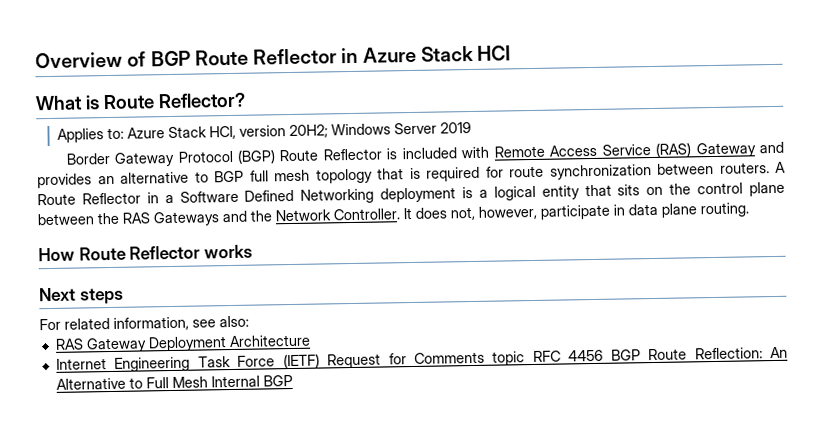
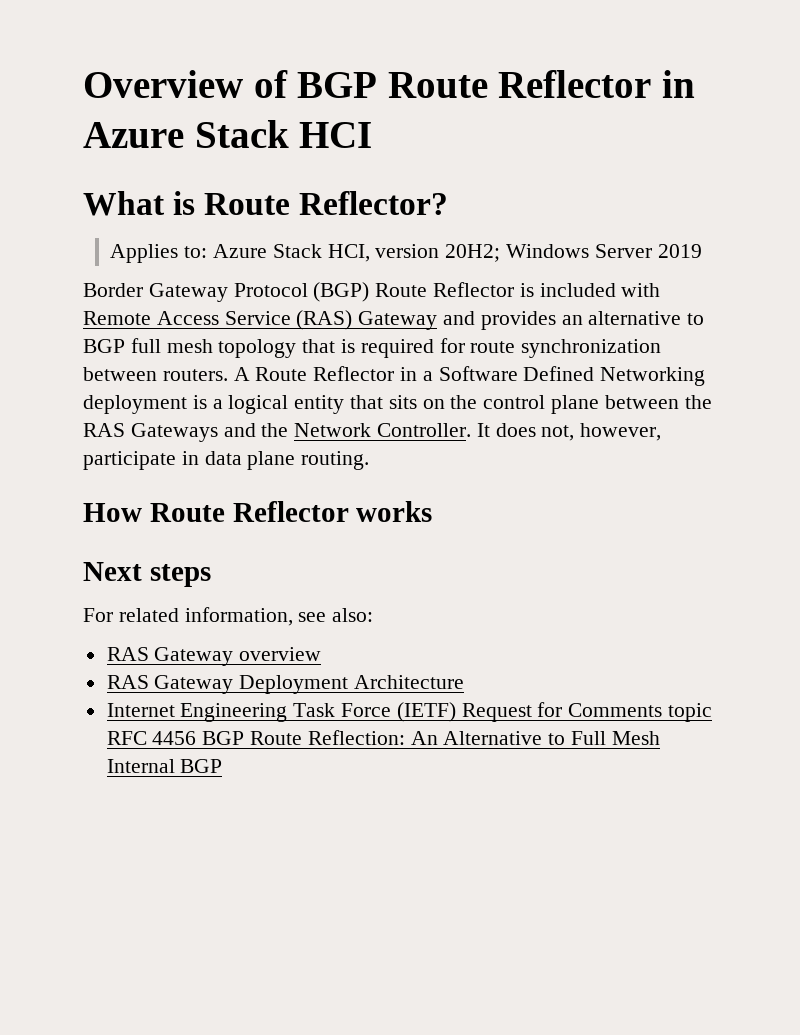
+ RAS Gateway overview

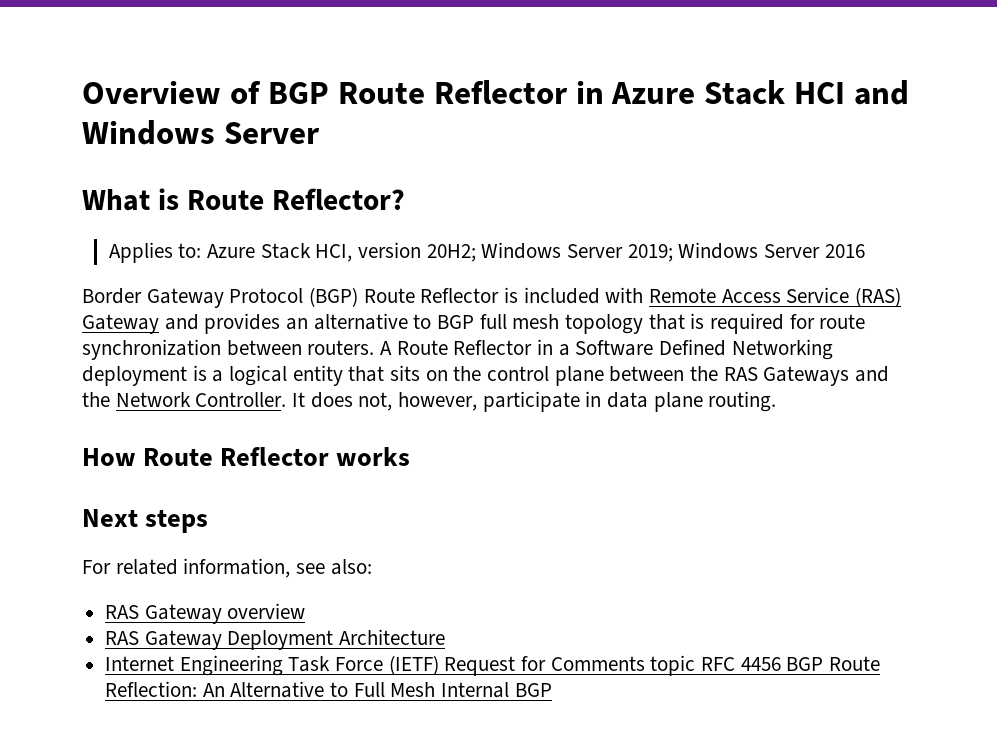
- Overview of BGP Route Reflector in Azure Stack HCI
+ Overview of BGP Route Reflector in Azure Stack HCI and Windows Server
- Applies to: Azure Stack HCI, version 20H2; Windows Server 2019
+ Applies to: Azure Stack HCI, version 20H2; Windows Server 2019; Windows Server 2016

